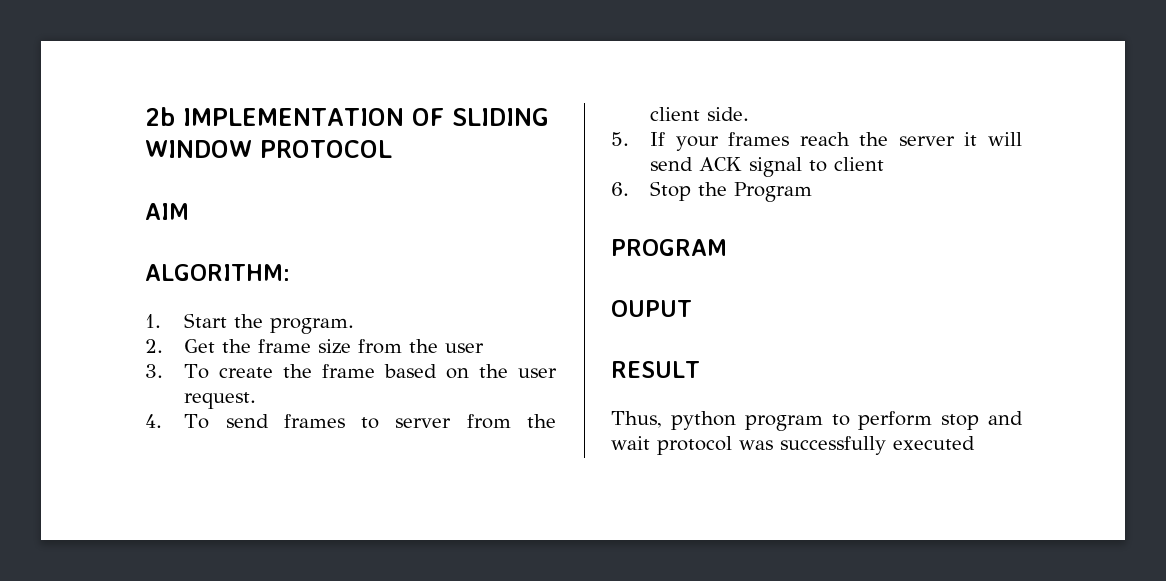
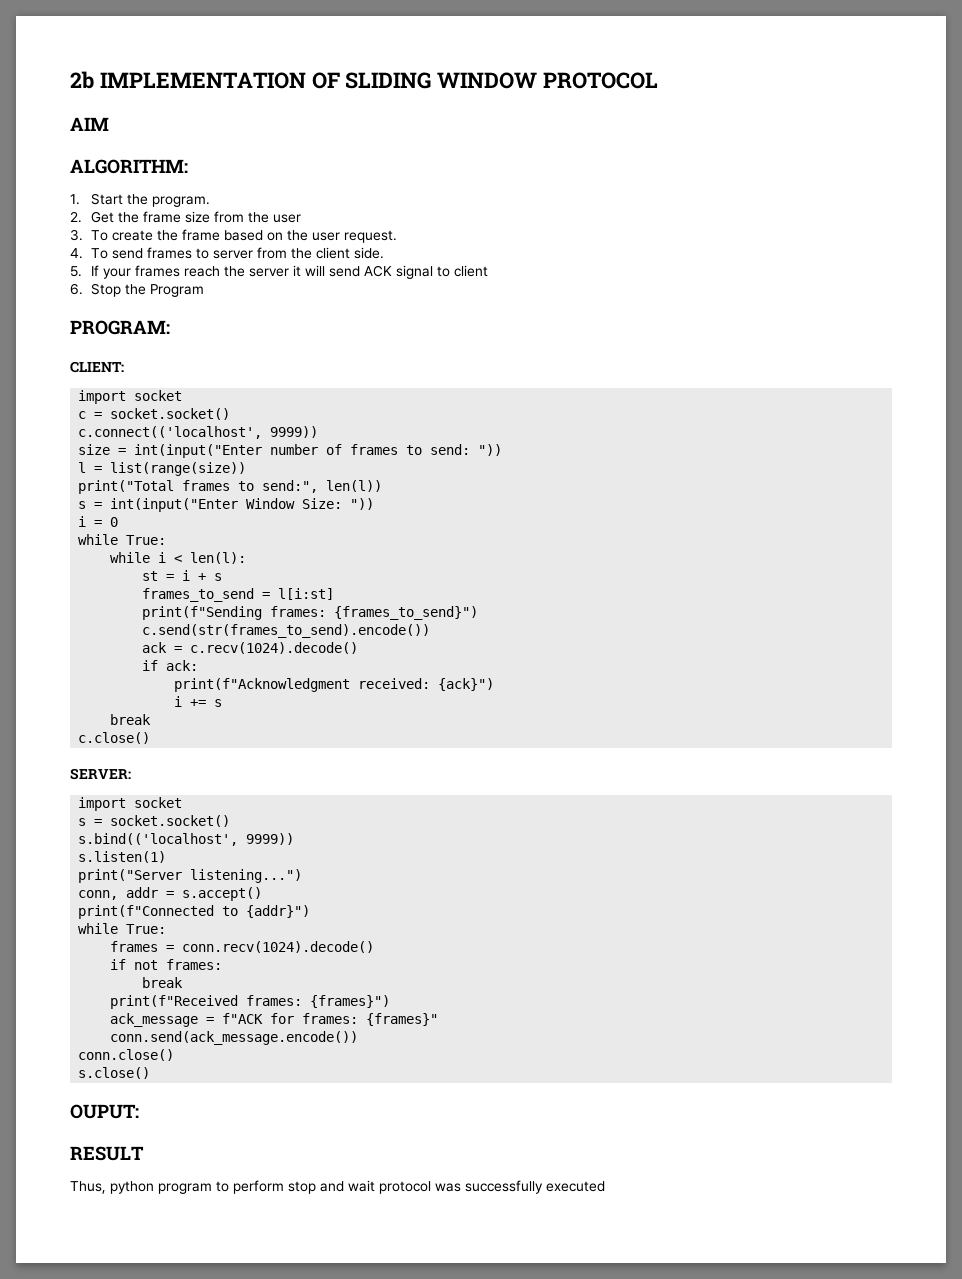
- PROGRAM
- OUPUT
+ PROGRAM:
+ CLIENT:
+ import socket
+ c = socket.socket()
+ c.connect(('localhost', 9999))
+ size = int(input("Enter number of frames to send: "))
+ l = list(range(size))
+ print("Total frames to send:", len(l))
+ s = int(input("Enter Window Size: "))
+ i = 0
+ while True:
+ while i < len(l):
+ st = i + s
+ frames_to_send = l[i:st]
+ print(f"Sending frames: {frames_to_send}")
+ c.send(str(frames_to_send).encode())
+ ack = c.recv(1024).decode()
+ if ack:
+ print(f"Acknowledgment received: {ack}")
+ i += s
+ break
+ c.close()
+ SERVER:
+ import socket
+ s = socket.socket()
+ s.bind(('localhost', 9999))
+ s.listen(1)
+ print("Server listening...")
+ conn, addr = s.accept()
+ print(f"Connected to {addr}")
+ while True:
+ frames = conn.recv(1024).decode()
+ if not frames:
+ break
+ print(f"Received frames: {frames}")
+ ack_message = f"ACK for frames: {frames}"
+ conn.send(ack_message.encode())
+ conn.close()
+ s.close()
+ OUPUT:

